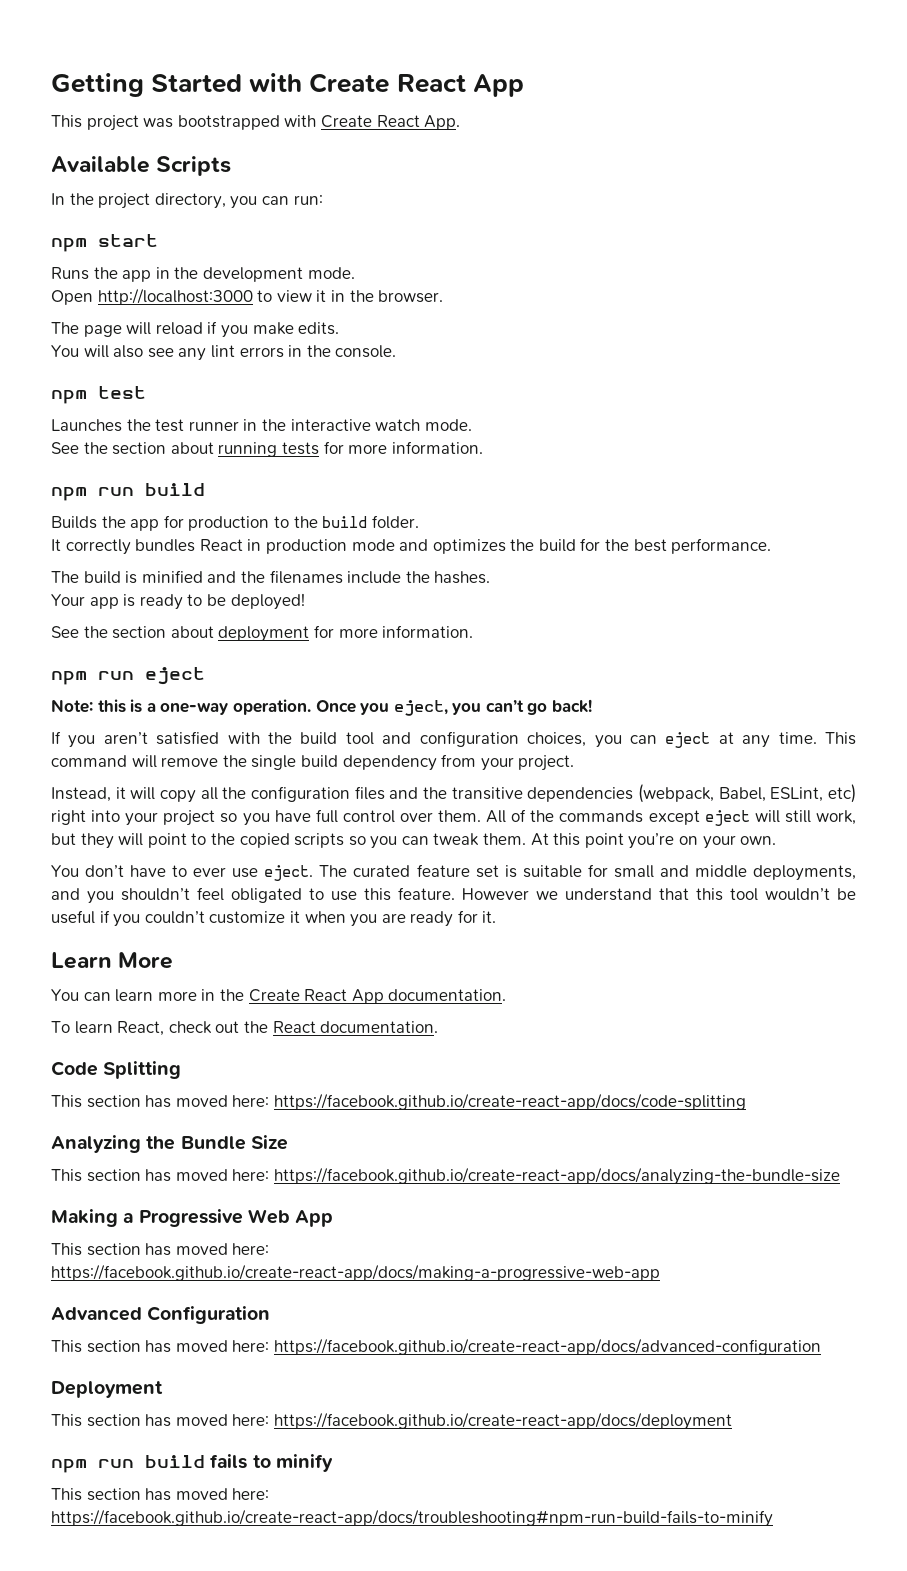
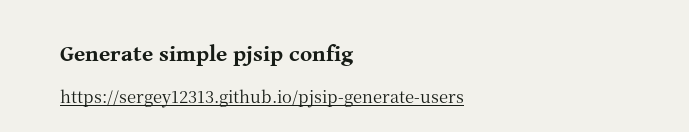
- Getting Started with Create React App
- This project was bootstrapped with Create React App.
- Available Scripts
- In the project directory, you can run:
- npm start
- Runs the app in the development mode.
- Open http://localhost:3000 to view it in the browser.
- The page will reload if you make edits.
- You will also see any lint errors in the console.
- npm test
- Launches the test runner in the interactive watch mode.
- See the section about running tests for more information.
- npm run build
- Builds the app for production to the build folder.
- It correctly bundles React in production mode and optimizes the build for the best performance.
- The build is minified and the filenames include the hashes.
- Your app is ready to be deployed!
- See the section about deployment for more information.
- npm run eject
- Note: this is a one-way operation. Once you eject, you can’t go back!
- If you aren’t satisfied with the build tool and configuration choices, you can eject at any time. This command will remove the single build dependency from your project.
- Instead, it will copy all the configuration files and the transitive dependencies (webpack, Babel, ESLint, etc) right into your project so you have full control over them. All of the commands except eject will still work, but they will point to the copied scripts so you can tweak them. At this point you’re on your own.
- You don’t have to ever use eject. The curated feature set is suitable for small and middle deployments, and you shouldn’t feel obligated to use this feature. However we understand that this tool wouldn’t be useful if you couldn’t customize it when you are ready for it.
- Learn More
- You can learn more in the Create React App documentation.
- To learn React, check out the React documentation.
- Code Splitting
- This section has moved here: https://facebook.github.io/create-react-app/docs/code-splitting
- Analyzing the Bundle Size
- This section has moved here: https://facebook.github.io/create-react-app/docs/analyzing-the-bundle-size
- Making a Progressive Web App
- This section has moved here: https://facebook.github.io/create-react-app/docs/making-a-progressive-web-app
- Advanced Configuration
- This section has moved here: https://facebook.github.io/create-react-app/docs/advanced-configuration
- Deployment
- This section has moved here: https://facebook.github.io/create-react-app/docs/deployment
- npm run build fails to minify
- This section has moved here: https://facebook.github.io/create-react-app/docs/troubleshooting#npm-run-build-fails-to-minify
+ Generate simple pjsip config
+ https://sergey12313.github.io/pjsip-generate-users

